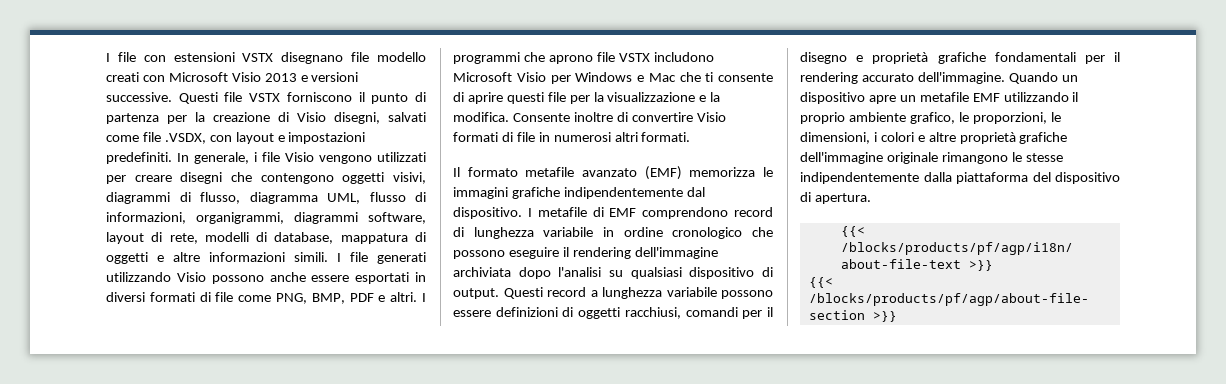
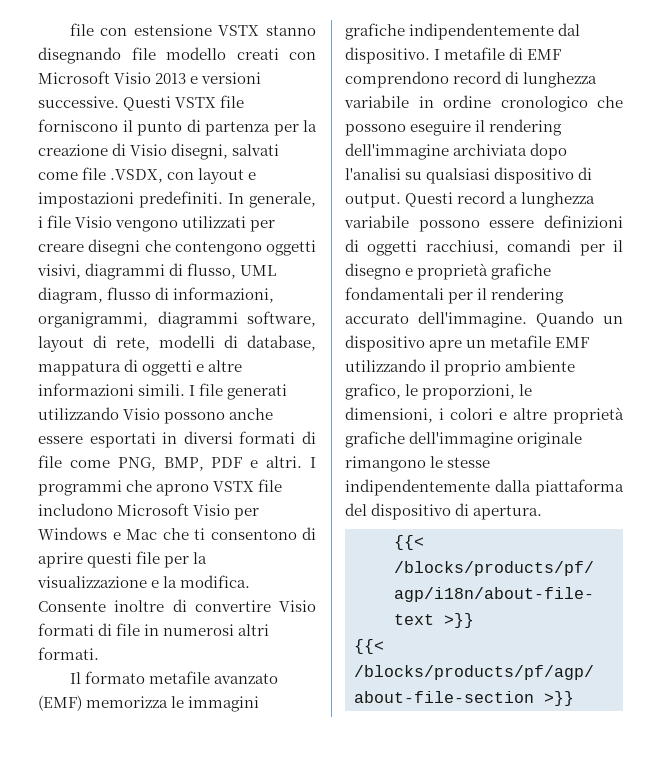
- I file con estensioni VSTX disegnano file modello creati con Microsoft Visio 2013 e versioni successive.
+ file con estensione VSTX stanno disegnando file modello creati con Microsoft Visio 2013 e versioni successive.
- Questi file VSTX forniscono il punto di partenza per la creazione di Visio disegni, salvati come file .VSDX, con layout e impostazioni predefiniti.
+ Questi VSTX file forniscono il punto di partenza per la creazione di Visio disegni, salvati come file .VSDX, con layout e impostazioni predefiniti.
- In generale, i file Visio vengono utilizzati per creare disegni che contengono oggetti visivi, diagrammi di flusso, diagramma UML, flusso di informazioni, organigrammi, diagrammi software, layout di rete, modelli di database, mappatura di oggetti e altre informazioni simili.
+ In generale, i file Visio vengono utilizzati per creare disegni che contengono oggetti visivi, diagrammi di flusso, UML diagram, flusso di informazioni, organigrammi, diagrammi software, layout di rete, modelli di database, mappatura di oggetti e altre informazioni simili.
- I programmi che aprono file VSTX includono Microsoft Visio per Windows e Mac che ti consente di aprire questi file per la visualizzazione e la modifica.
+ I programmi che aprono VSTX file includono Microsoft Visio per Windows e Mac che ti consentono di aprire questi file per la visualizzazione e la modifica.

